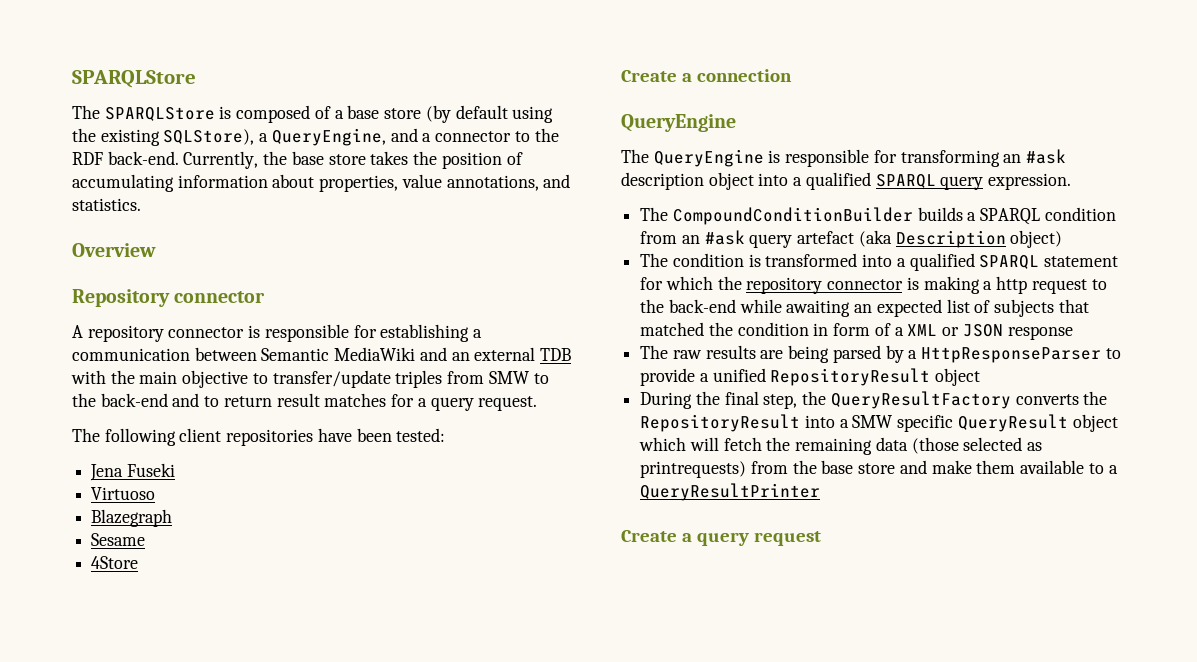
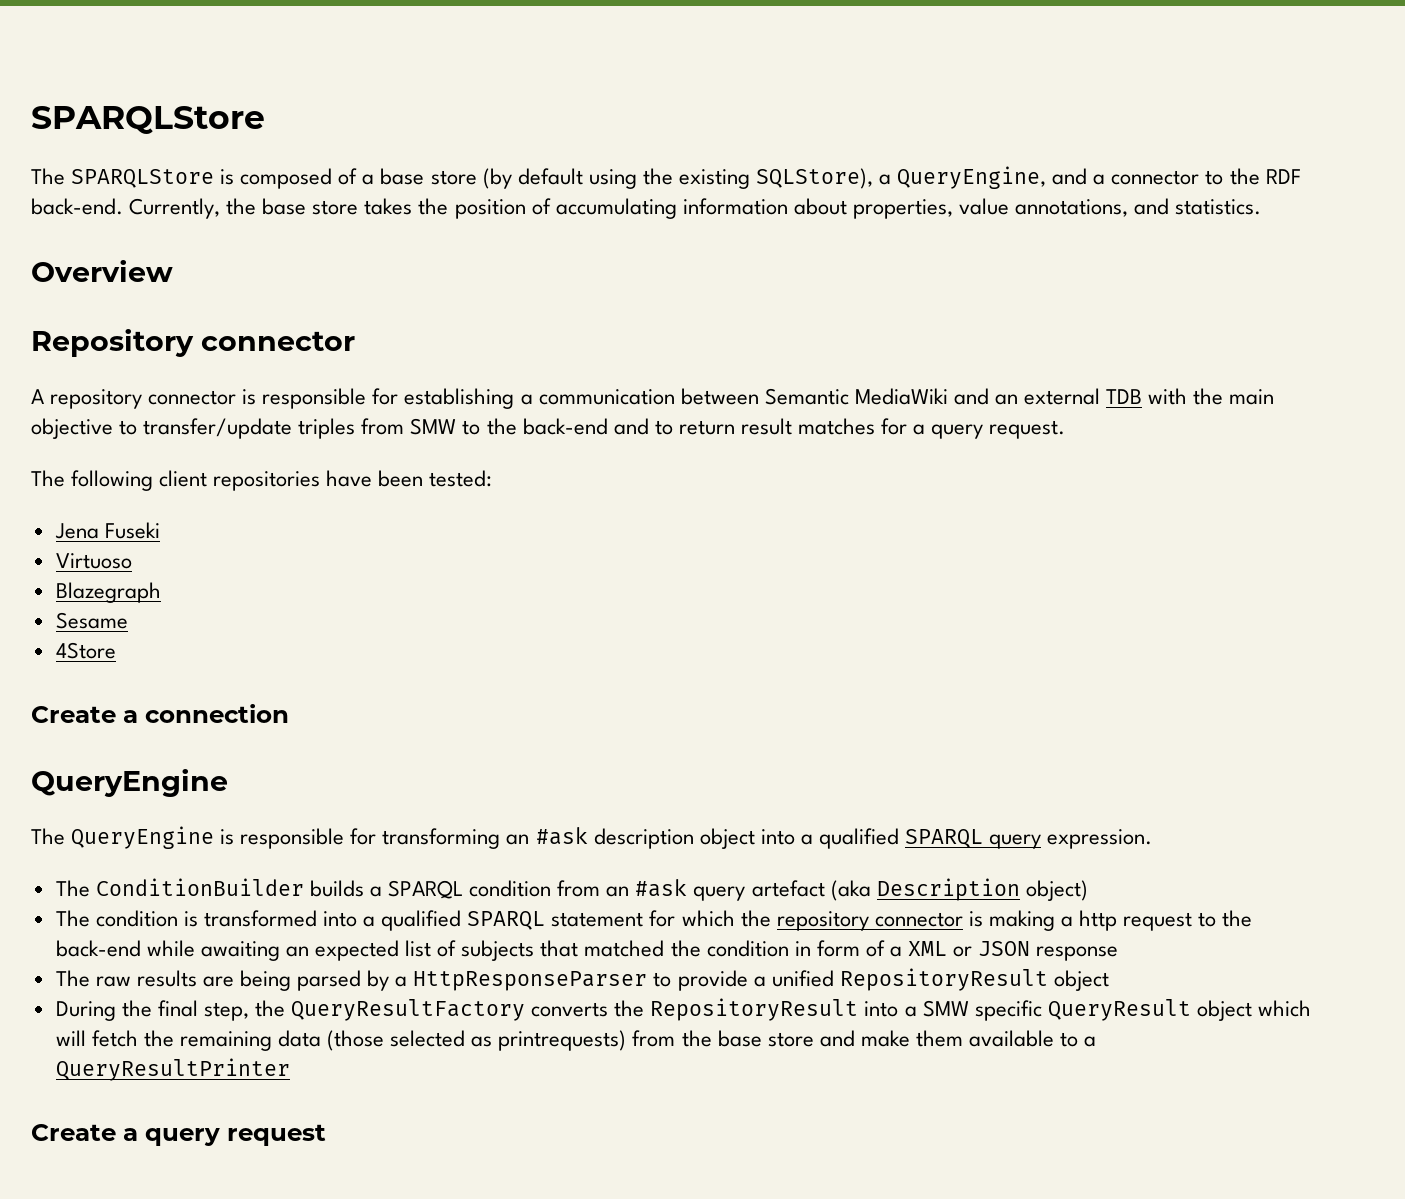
- The CompoundConditionBuilder builds a SPARQL condition from an #ask query artefact (aka Description object)
+ The ConditionBuilder builds a SPARQL condition from an #ask query artefact (aka Description object)

